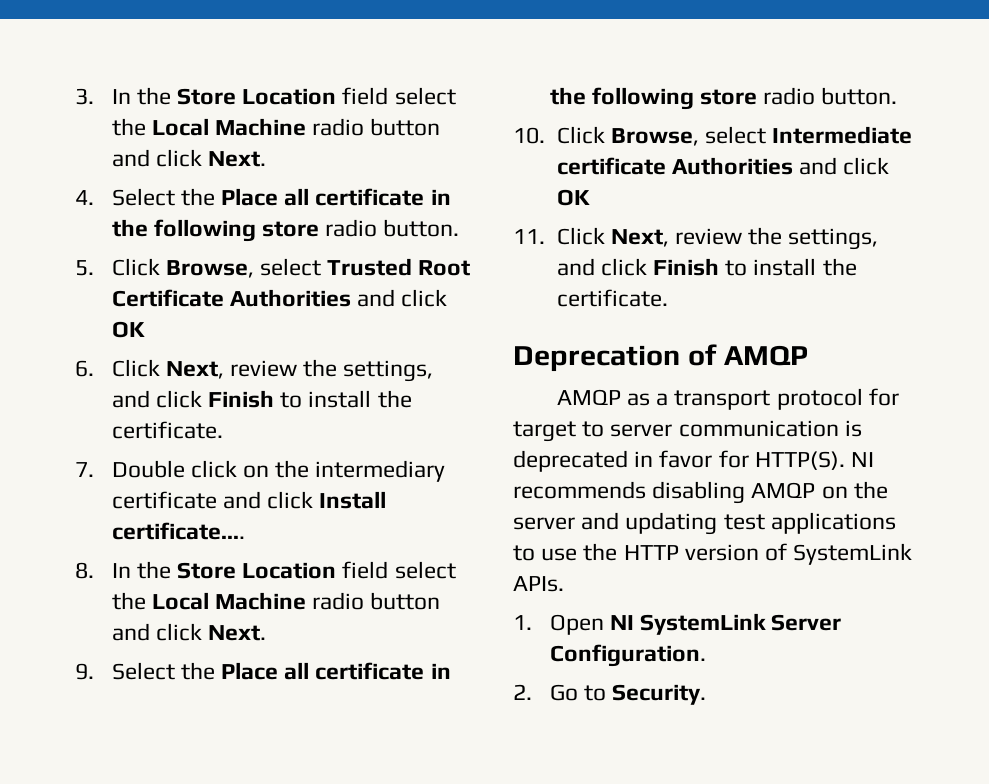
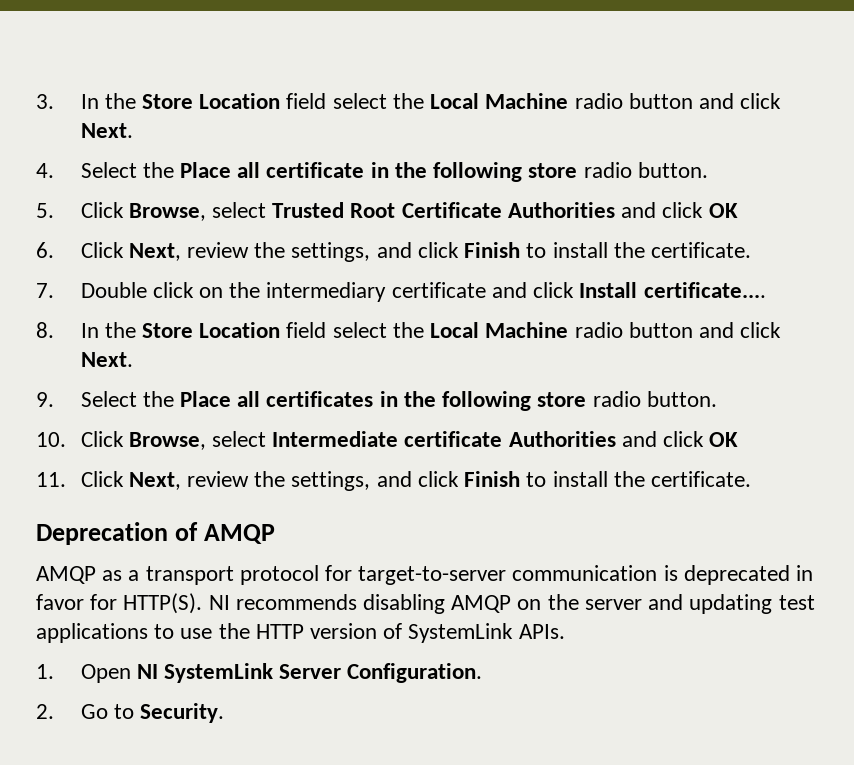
- 9. Select the Place all certificate in the following store radio button.
+ 9. Select the Place all certificates in the following store radio button.
- AMQP as a transport protocol for target to server communication is deprecated in favor for HTTP(S).
+ AMQP as a transport protocol for target-to-server communication is deprecated in favor for HTTP(S).

